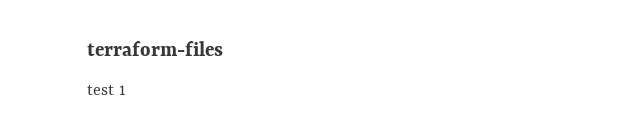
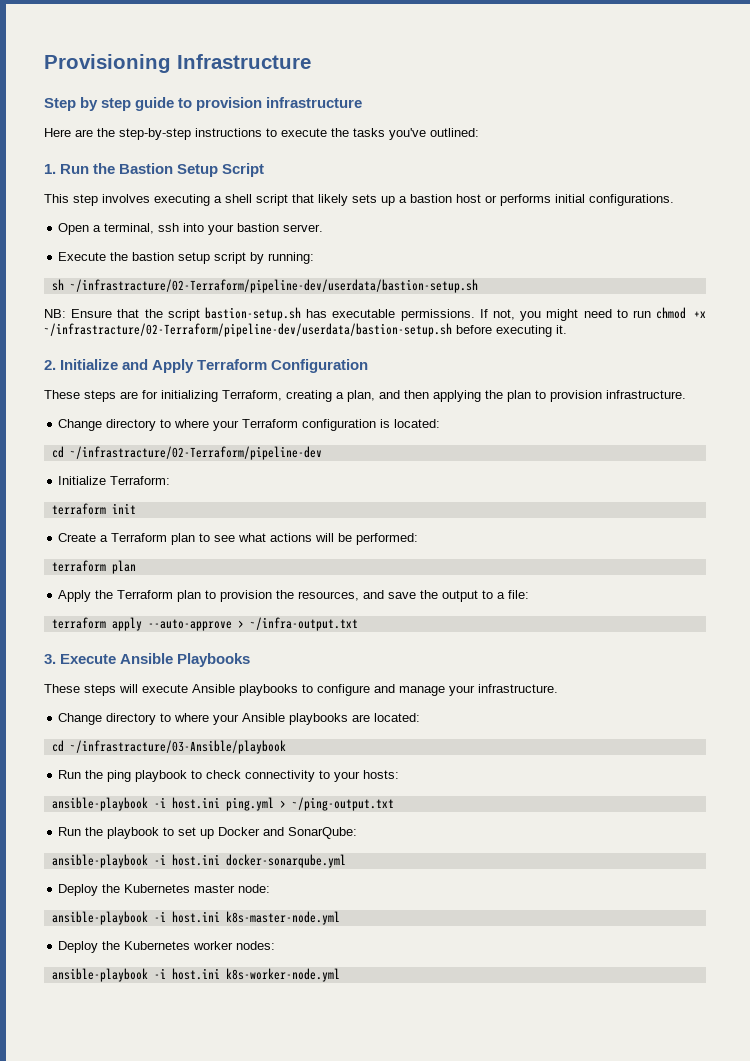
- terraform-files
- test 1
+ Provisioning Infrastructure
+ Step by step guide to provision infrastructure
+ Here are the step-by-step instructions to execute the tasks you've outlined:
+ 1. Run the Bastion Setup Script
+ This step involves executing a shell script that likely sets up a bastion host or performs initial configurations.
+ Open a terminal, ssh into your bastion server.
+ Execute the bastion setup script by running:
+ sh ~/infrastracture/02-Terraform/pipeline-dev/userdata/bastion-setup.sh
+ NB: Ensure that the script bastion-setup.sh has executable permissions. If not, you might need to run chmod +x ~/infrastracture/02-Terraform/pipeline-dev/userdata/bastion-setup.sh before executing it.
+ 2. Initialize and Apply Terraform Configuration
+ These steps are for initializing Terraform, creating a plan, and then applying the plan to provision infrastructure.
+ Change directory to where your Terraform configuration is located:
+ cd ~/infrastracture/02-Terraform/pipeline-dev
+ Initialize Terraform:
+ terraform init
+ Create a Terraform plan to see what actions will be performed:
+ terraform plan
+ Apply the Terraform plan to provision the resources, and save the output to a file:
+ terraform apply --auto-approve > ~/infra-output.txt
+ 3. Execute Ansible Playbooks
+ These steps will execute Ansible playbooks to configure and manage your infrastructure.
+ Change directory to where your Ansible playbooks are located:
+ cd ~/infrastracture/03-Ansible/playbook
+ Run the ping playbook to check connectivity to your hosts:
+ ansible-playbook -i host.ini ping.yml > ~/ping-output.txt
+ Run the playbook to set up Docker and SonarQube:
+ ansible-playbook -i host.ini docker-sonarqube.yml
+ Deploy the Kubernetes master node:
+ ansible-playbook -i host.ini k8s-master-node.yml
+ Deploy the Kubernetes worker nodes:
+ ansible-playbook -i host.ini k8s-worker-node.yml

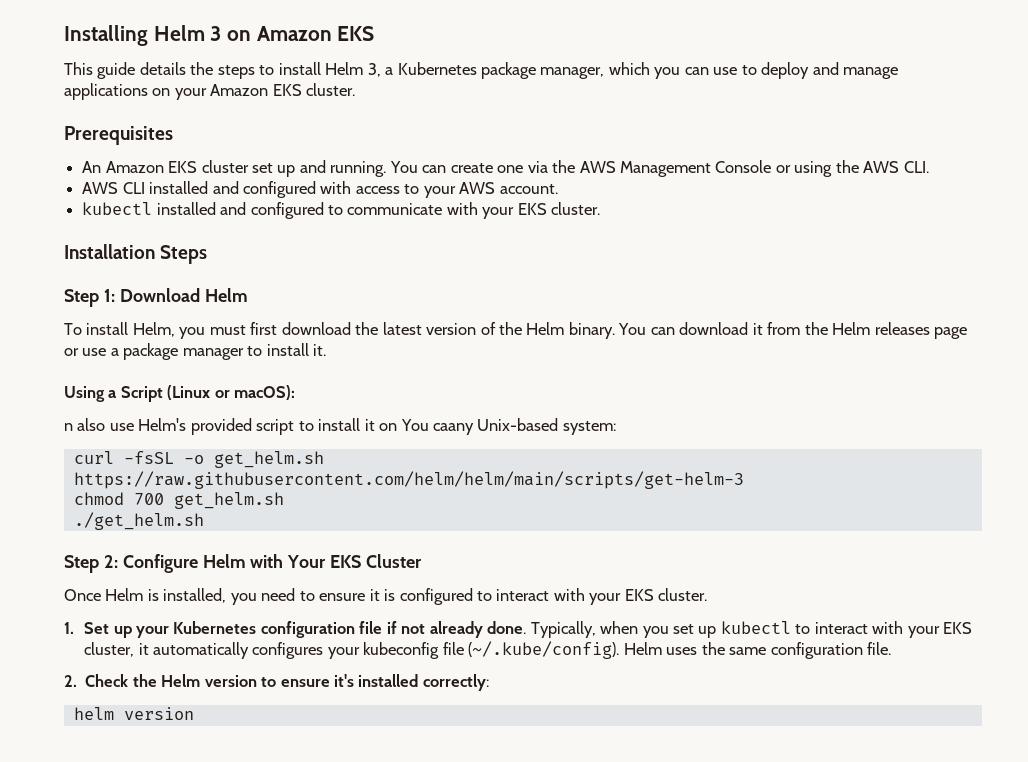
- Provisioning Infrastructure
- Step by step guide to provision infrastructure
- Here are the step-by-step instructions to execute the tasks you've outlined:
- 1. Run the Bastion Setup Script
- This step involves executing a shell script that likely sets up a bastion host or performs initial configurations.
- Open a terminal, ssh into your bastion server.
- Execute the bastion setup script by running:
- sh ~/infrastracture/02-Terraform/pipeline-dev/userdata/bastion-setup.sh
- NB: Ensure that the script bastion-setup.sh has executable permissions. If not, you might need to run chmod +x ~/infrastracture/02-Terraform/pipeline-dev/userdata/bastion-setup.sh before executing it.
- 2. Initialize and Apply Terraform Configuration
- These steps are for initializing Terraform, creating a plan, and then applying the plan to provision infrastructure.
- Change directory to where your Terraform configuration is located:
- cd ~/infrastracture/02-Terraform/pipeline-dev
- Initialize Terraform:
- terraform init
- Create a Terraform plan to see what actions will be performed:
- terraform plan
- Apply the Terraform plan to provision the resources, and save the output to a file:
- terraform apply --auto-approve > ~/infra-output.txt
- 3. Execute Ansible Playbooks
- These steps will execute Ansible playbooks to configure and manage your infrastructure.
- Change directory to where your Ansible playbooks are located:
- cd ~/infrastracture/03-Ansible/playbook
- Run the ping playbook to check connectivity to your hosts:
- ansible-playbook -i host.ini ping.yml > ~/ping-output.txt
- Run the playbook to set up Docker and SonarQube:
- ansible-playbook -i host.ini docker-sonarqube.yml
- Deploy the Kubernetes master node:
- ansible-playbook -i host.ini k8s-master-node.yml
- Deploy the Kubernetes worker nodes:
- ansible-playbook -i host.ini k8s-worker-node.yml
+ Installing Helm 3 on Amazon EKS
+ This guide details the steps to install Helm 3, a Kubernetes package manager, which you can use to deploy and manage applications on your Amazon EKS cluster.
+ Prerequisites
+ An Amazon EKS cluster set up and running. You can create one via the AWS Management Console or using the AWS CLI.
+ AWS CLI installed and configured with access to your AWS account.
+ kubectl installed and configured to communicate with your EKS cluster.
+ Installation Steps
+ Step 1: Download Helm
+ To install Helm, you must first download the latest version of the Helm binary. You can download it from the Helm releases page or use a package manager to install it.
+ Using a Script (Linux or macOS):
+ n also use Helm's provided script to install it on You caany Unix-based system:
+ curl -fsSL -o get_helm.sh https://raw.githubusercontent.com/helm/helm/main/scripts/get-helm-3
+ chmod 700 get_helm.sh
+ ./get_helm.sh
+ Step 2: Configure Helm with Your EKS Cluster
+ Once Helm is installed, you need to ensure it is configured to interact with your EKS cluster.
+ 1. Set up your Kubernetes configuration file if not already done. Typically, when you set up kubectl to interact with your EKS cluster, it automatically configures your kubeconfig file (~/.kube/config). Helm uses the same configuration file.
+ 2. Check the Helm version to ensure it's installed correctly:
+ helm version

